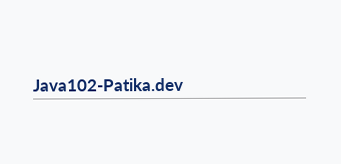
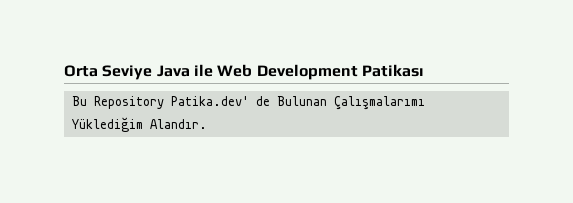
- Java102-Patika.dev
+ Orta Seviye Java ile Web Development Patikası
+ Bu Repository Patika.dev' de Bulunan Çalışmalarımı Yüklediğim Alandır.

